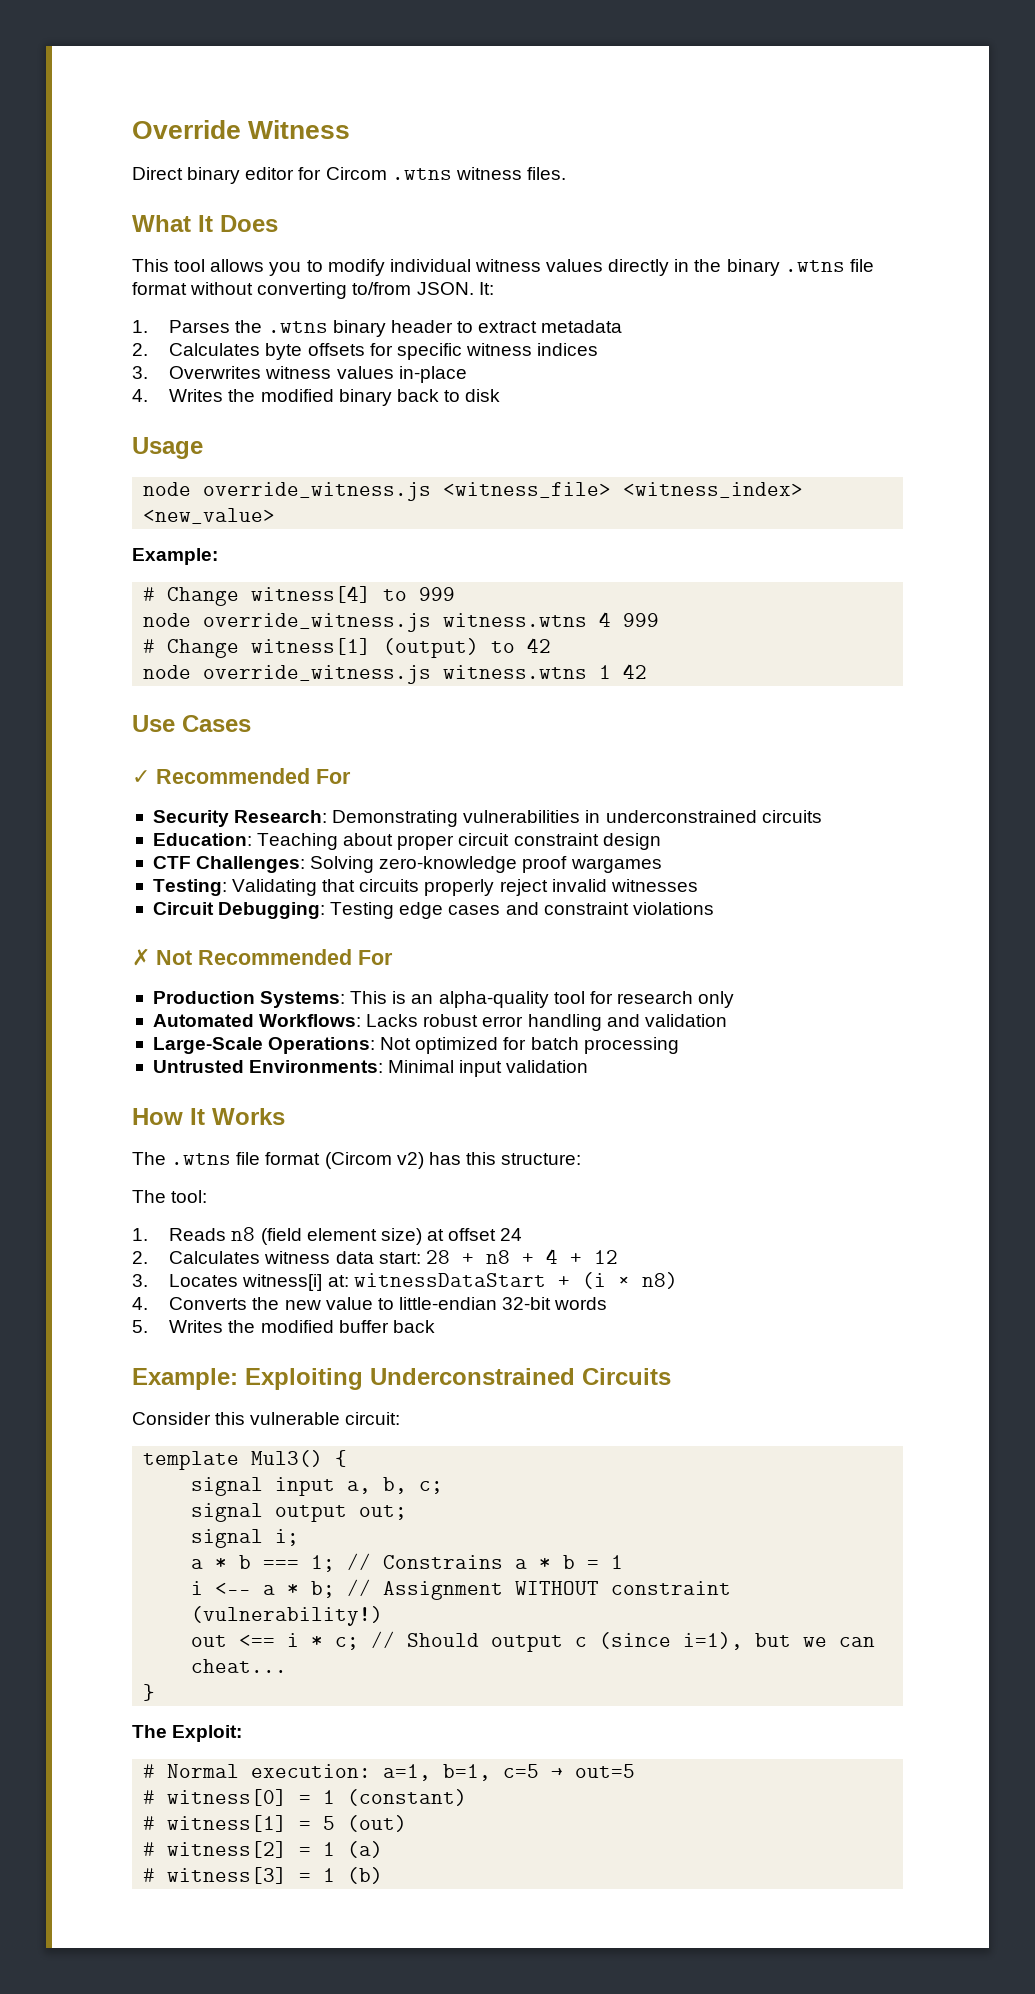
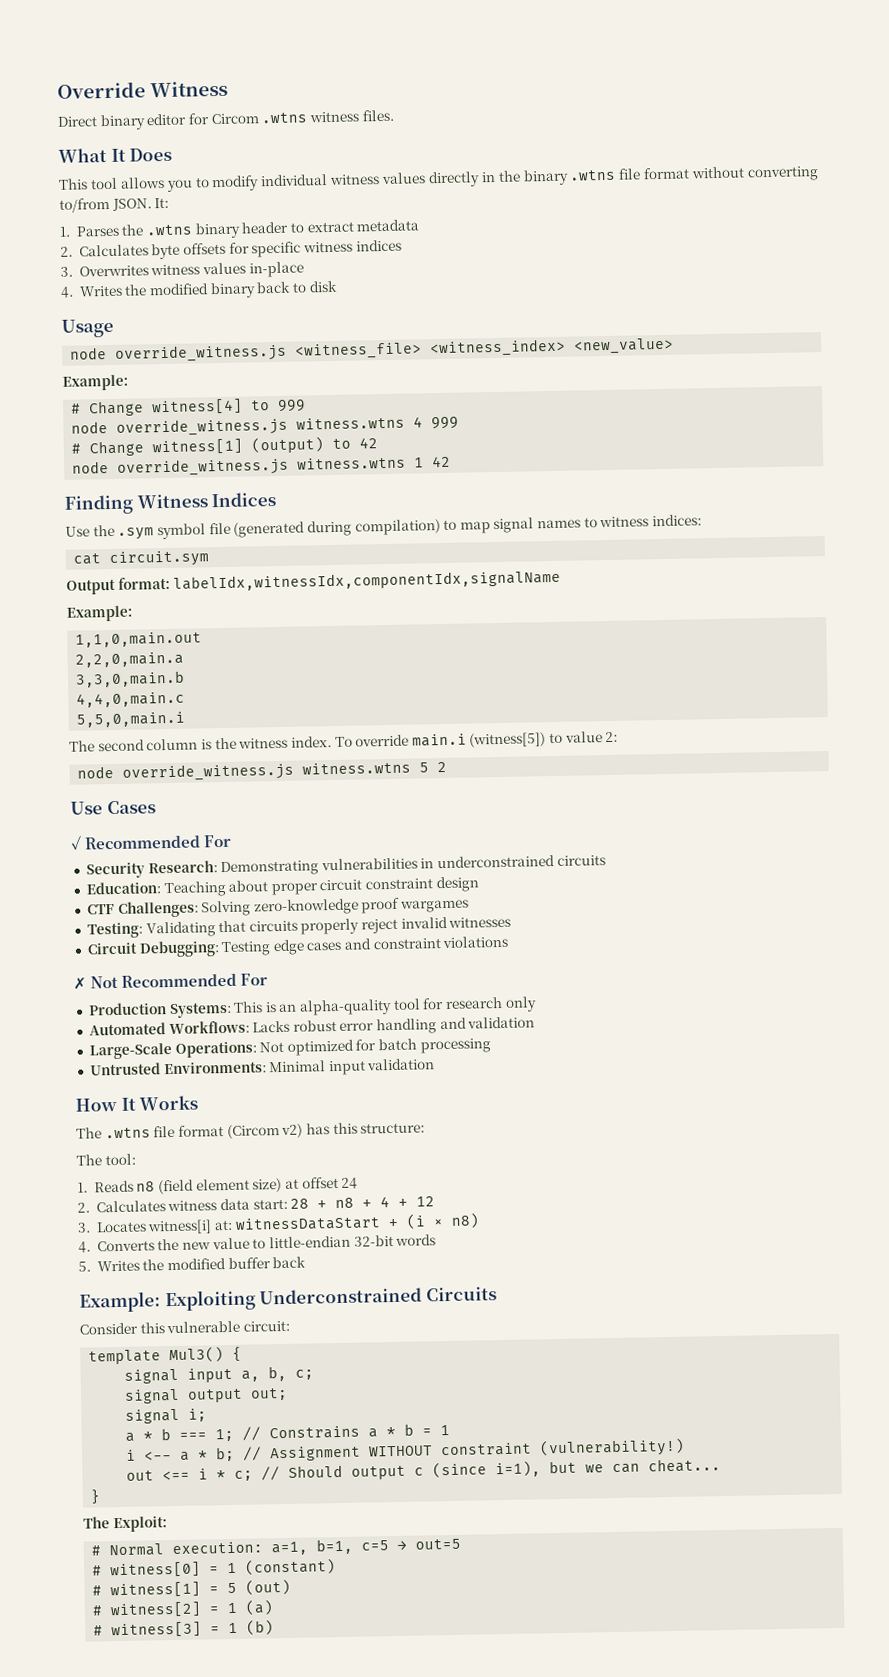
+ Finding Witness Indices
+ Use the .sym symbol file (generated during compilation) to map signal names to witness indices:
+ cat circuit.sym
+ Output format: labelIdx,witnessIdx,componentIdx,signalName
+ Example:
+ 1,1,0,main.out
+ 2,2,0,main.a
+ 3,3,0,main.b
+ 4,4,0,main.c
+ 5,5,0,main.i
+ The second column is the witness index. To override main.i (witness[5]) to value 2:
+ node override_witness.js witness.wtns 5 2

